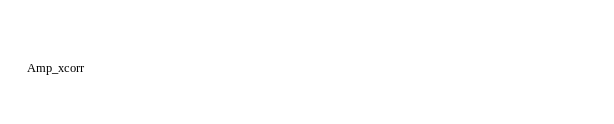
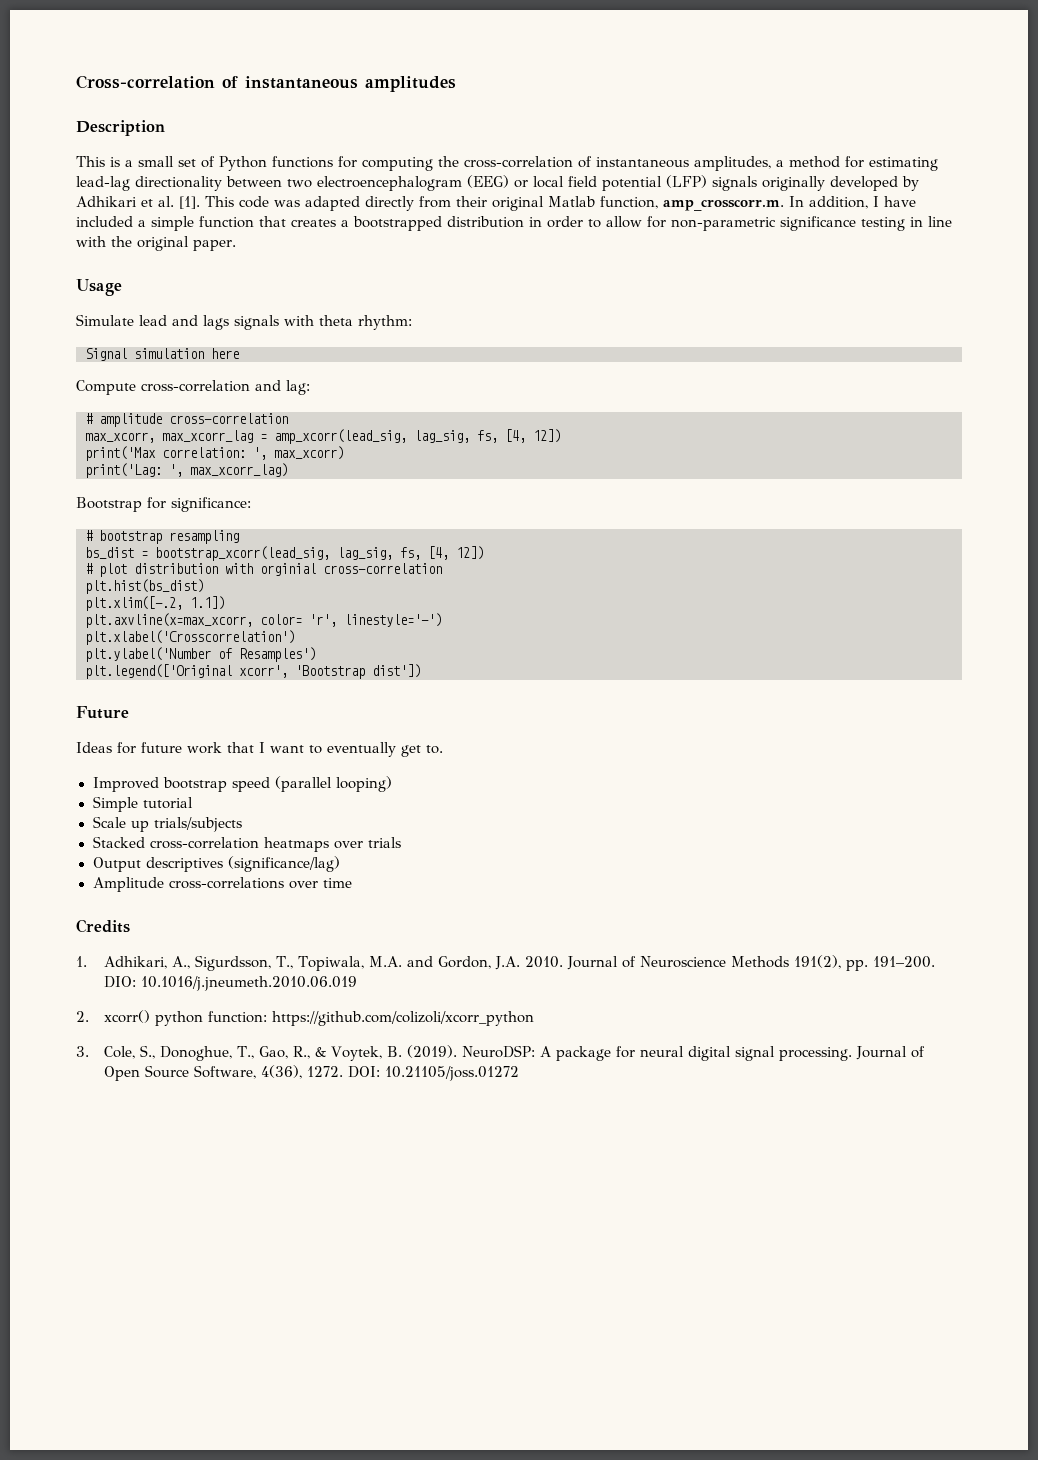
- Amp_xcorr
+ Cross-correlation of instantaneous amplitudes
+ Description
+ This is a small set of Python functions for computing the cross-correlation of instantaneous amplitudes, a method for estimating lead-lag directionality between two electroencephalogram (EEG) or local field potential (LFP) signals originally developed by Adhikari et al. [1]. This code was adapted directly from their original Matlab function, amp_crosscorr.m. In addition, I have included a simple function that creates a bootstrapped distribution in order to allow for non-parametric significance testing in line with the original paper.
+ Usage
+ Simulate lead and lags signals with theta rhythm:
+ Signal simulation here
+ Compute cross-correlation and lag:
+ # amplitude cross-correlation
+ max_xcorr, max_xcorr_lag = amp_xcorr(lead_sig, lag_sig, fs, [4, 12])
+ print('Max correlation: ', max_xcorr)
+ print('Lag: ', max_xcorr_lag)
+ Bootstrap for significance:
+ # bootstrap resampling
+ bs_dist = bootstrap_xcorr(lead_sig, lag_sig, fs, [4, 12])
+ # plot distribution with orginial cross-correlation
+ plt.hist(bs_dist)
+ plt.xlim([-.2, 1.1])
+ plt.axvline(x=max_xcorr, color= 'r', linestyle='-')
+ plt.xlabel('Crosscorrelation')
+ plt.ylabel('Number of Resamples')
+ plt.legend(['Original xcorr', 'Bootstrap dist'])
+ Future
+ Ideas for future work that I want to eventually get to.
+ Improved bootstrap speed (parallel looping)
+ Simple tutorial
+ Scale up trials/subjects
+ Stacked cross-correlation heatmaps over trials
+ Output descriptives (significance/lag)
+ Amplitude cross-correlations over time
+ Credits
+ 1. Adhikari, A., Sigurdsson, T., Topiwala, M.A. and Gordon, J.A. 2010. Journal of Neuroscience Methods 191(2), pp. 191–200. DIO: 10.1016/j.jneumeth.2010.06.019
+ 2. xcorr() python function: https://github.com/colizoli/xcorr_python
+ 3. Cole, S., Donoghue, T., Gao, R., & Voytek, B. (2019). NeuroDSP: A package for neural digital signal processing. Journal of Open Source Software, 4(36), 1272. DOI: 10.21105/joss.01272

